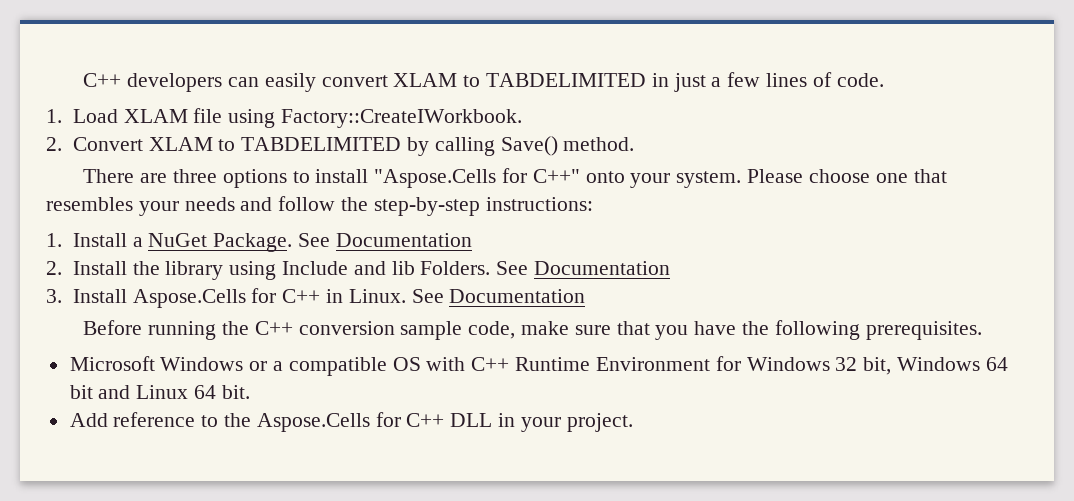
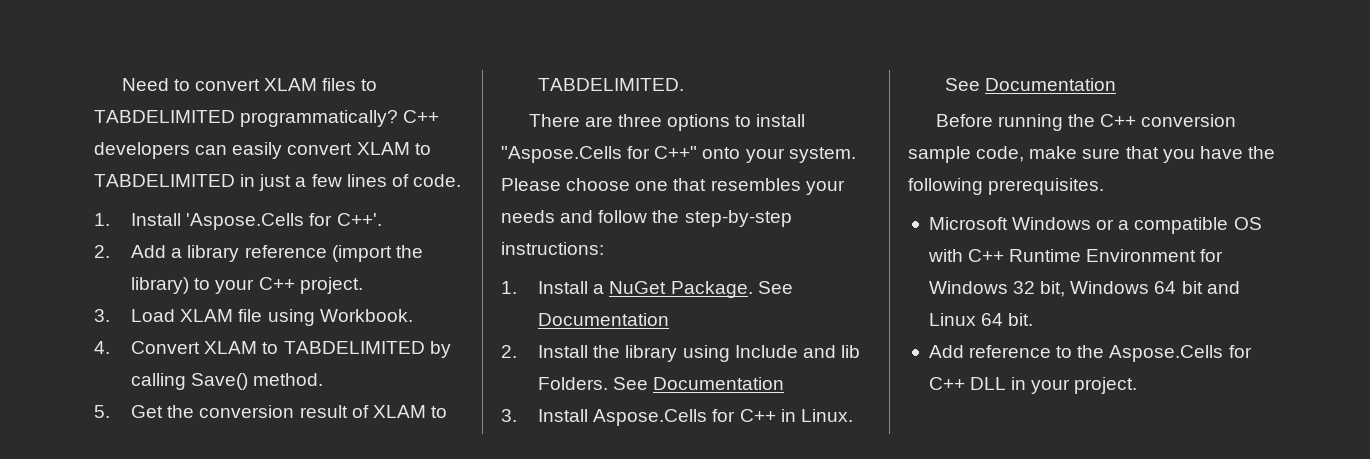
+ Need to convert XLAM files to TABDELIMITED programmatically?
- 1. Load XLAM file using Factory::CreateIWorkbook.
- 2. Convert XLAM to TABDELIMITED by calling Save() method.
+ 1. Install 'Aspose.Cells for C++'.
+ 2. Add a library reference (import the library) to your C++ project.
+ 3. Load XLAM file using Workbook.
+ 4. Convert XLAM to TABDELIMITED by calling Save() method.
+ 5. Get the conversion result of XLAM to TABDELIMITED.

